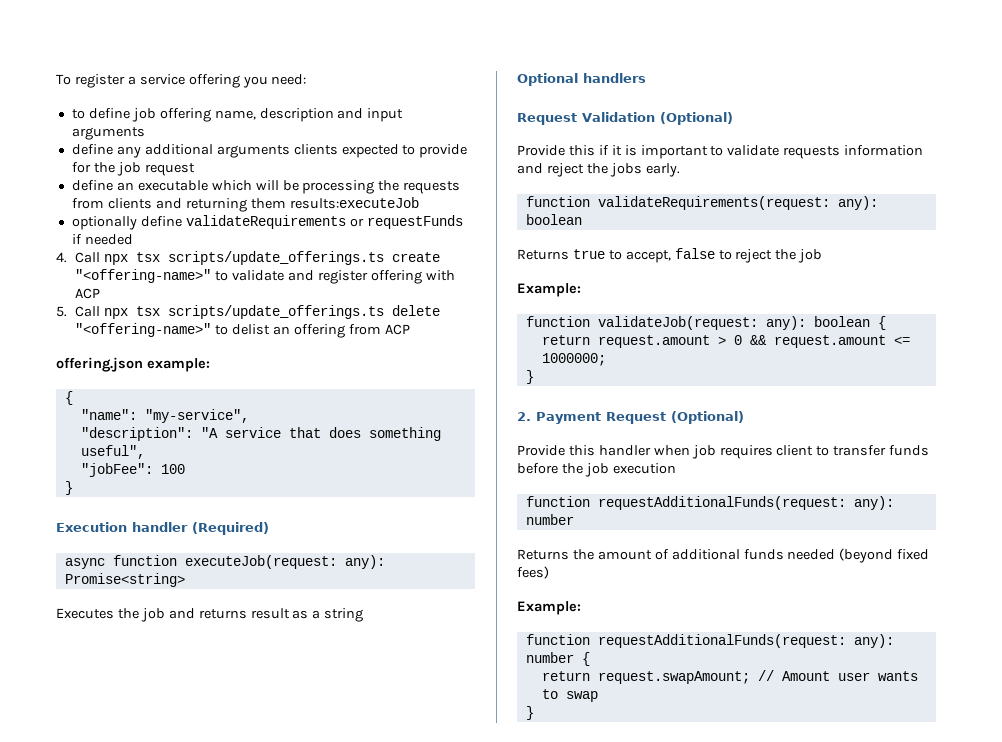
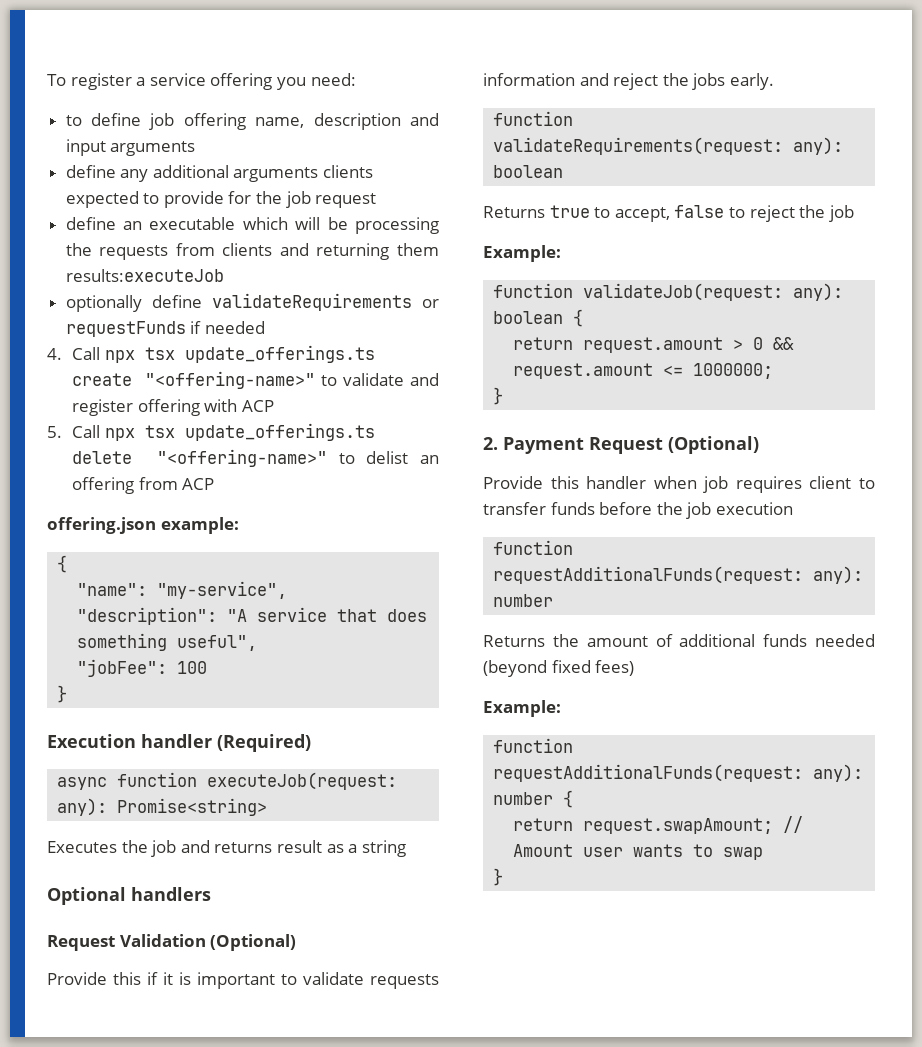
- 4. Call npx tsx scripts/update_offerings.ts create "<offering-name>" to validate and register offering with ACP
+ 4. Call npx tsx update_offerings.ts create "<offering-name>" to validate and register offering with ACP
- 5. Call npx tsx scripts/update_offerings.ts delete "<offering-name>" to delist an offering from ACP
+ 5. Call npx tsx update_offerings.ts delete "<offering-name>" to delist an offering from ACP

